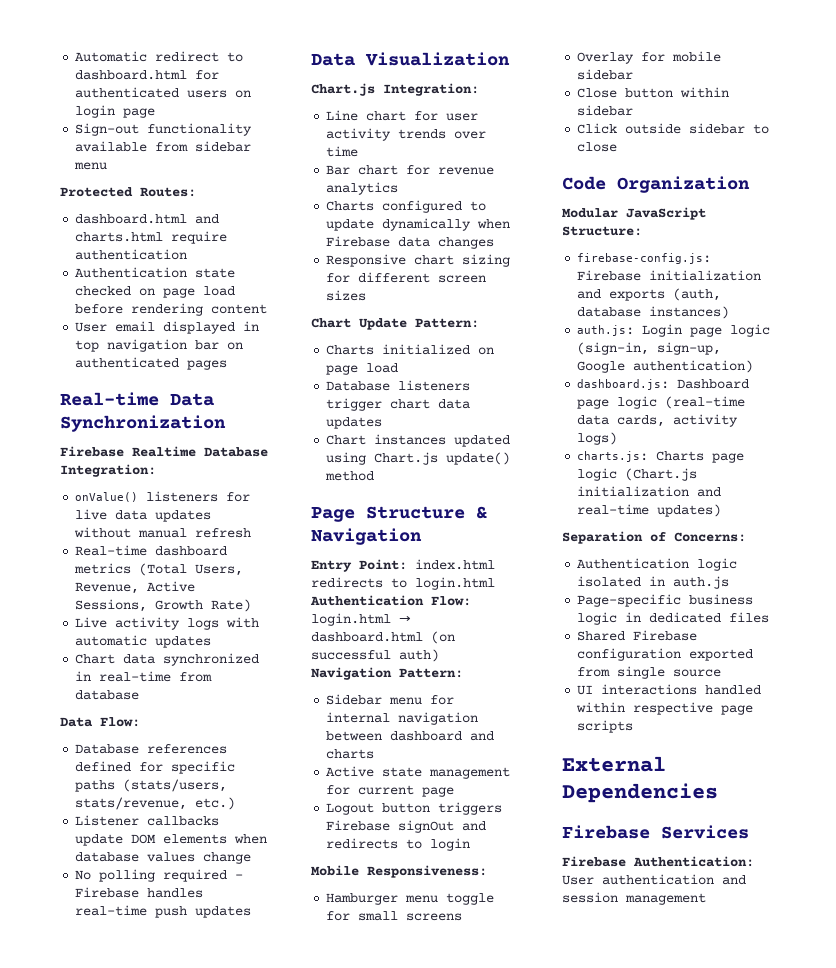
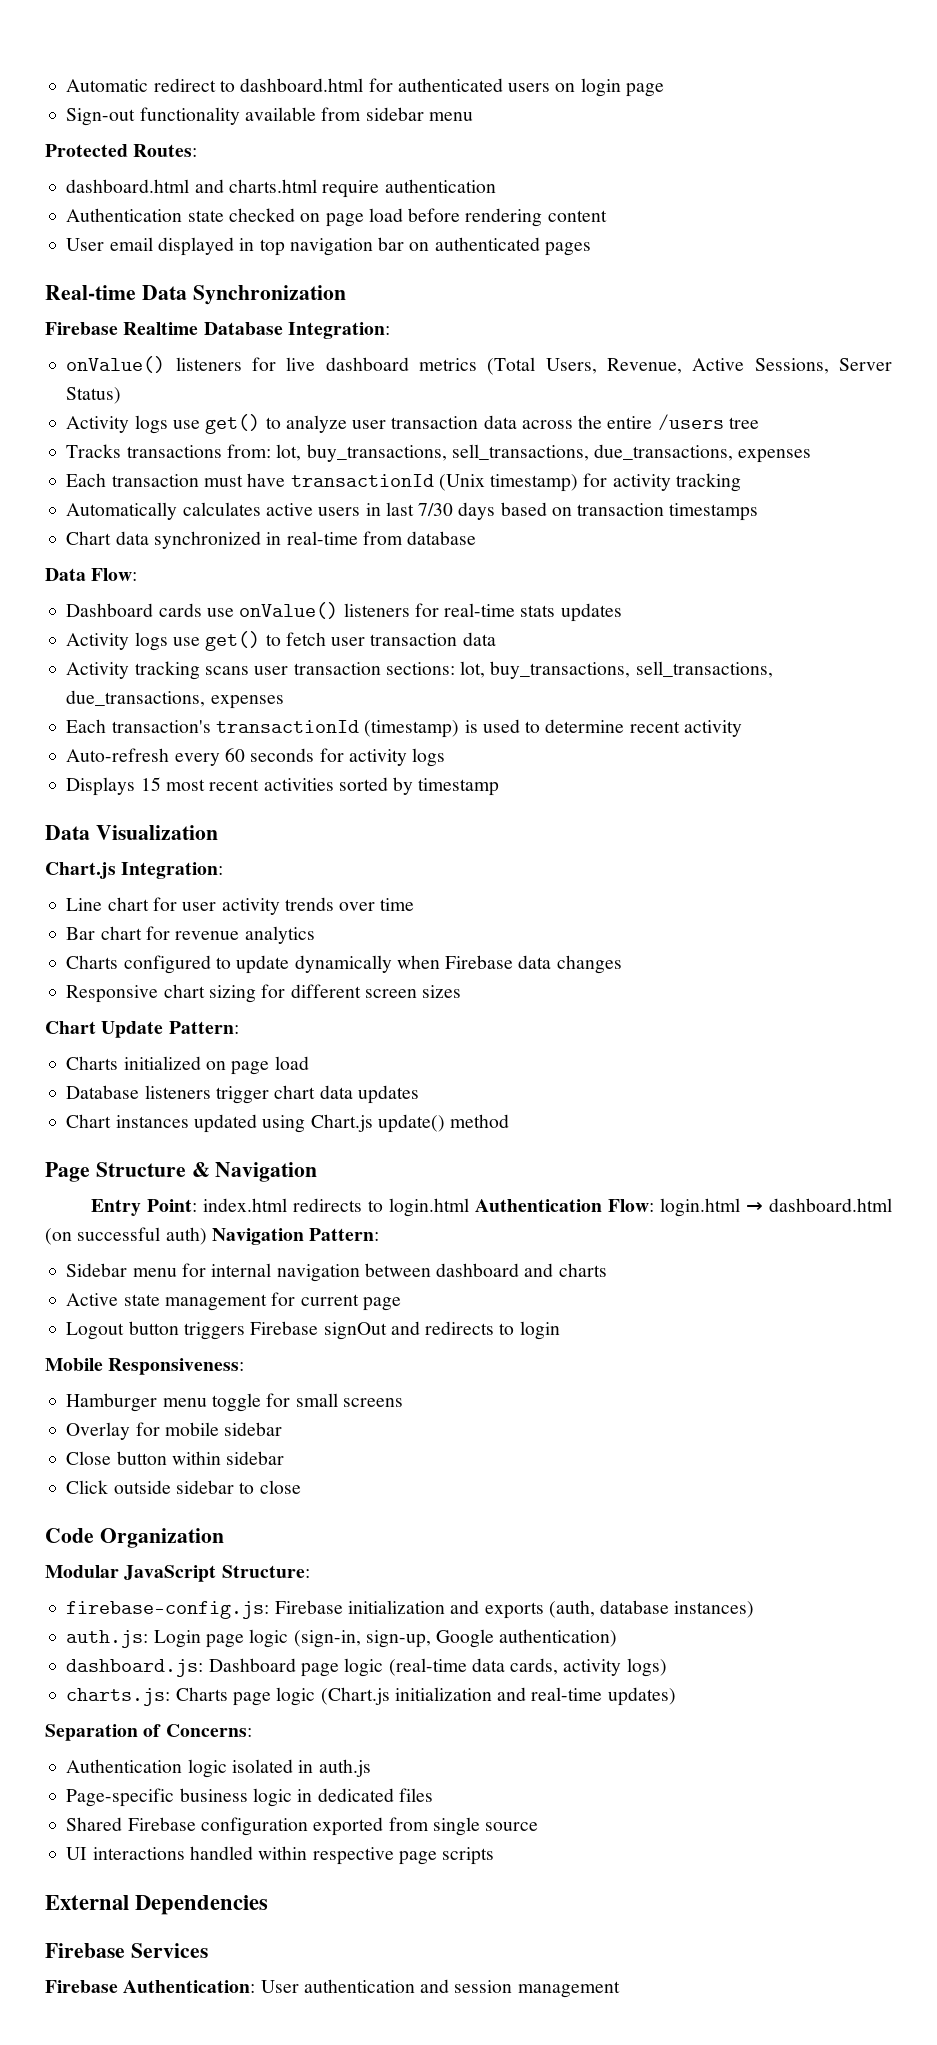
- onValue() listeners for live data updates without manual refresh
- Real-time dashboard metrics (Total Users, Revenue, Active Sessions, Growth Rate)
- Live activity logs with automatic updates
+ onValue() listeners for live dashboard metrics (Total Users, Revenue, Active Sessions, Server Status)
+ Activity logs use get() to analyze user transaction data across the entire /users tree
+ Tracks transactions from: lot, buy_transactions, sell_transactions, due_transactions, expenses
+ Each transaction must have transactionId (Unix timestamp) for activity tracking
+ Automatically calculates active users in last 7/30 days based on transaction timestamps
- Database references defined for specific paths (stats/users, stats/revenue, etc.)
- Listener callbacks update DOM elements when database values change
- No polling required - Firebase handles real-time push updates
+ Dashboard cards use onValue() listeners for real-time stats updates
+ Activity logs use get() to fetch user transaction data
+ Activity tracking scans user transaction sections: lot, buy_transactions, sell_transactions, due_transactions, expenses
+ Each transaction's transactionId (timestamp) is used to determine recent activity
+ Auto-refresh every 60 seconds for activity logs
+ Displays 15 most recent activities sorted by timestamp

